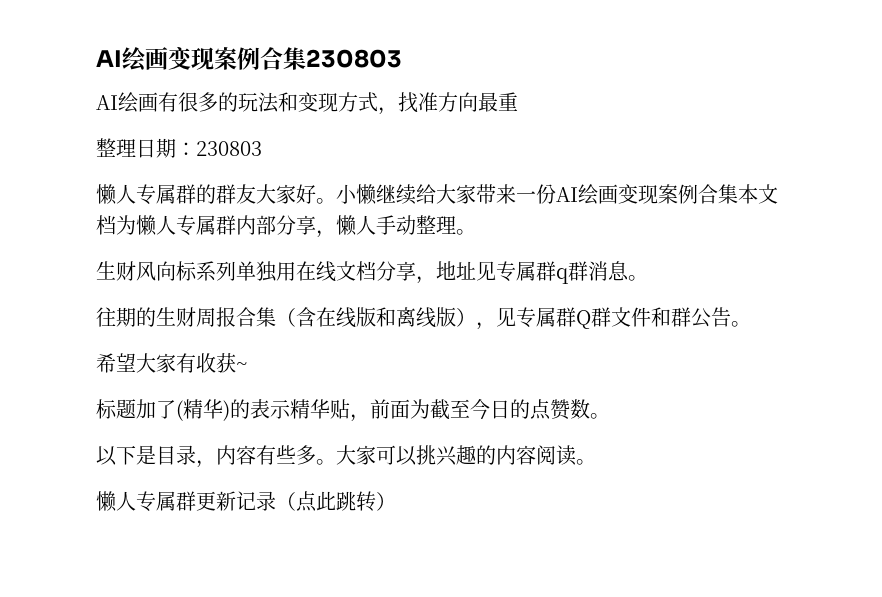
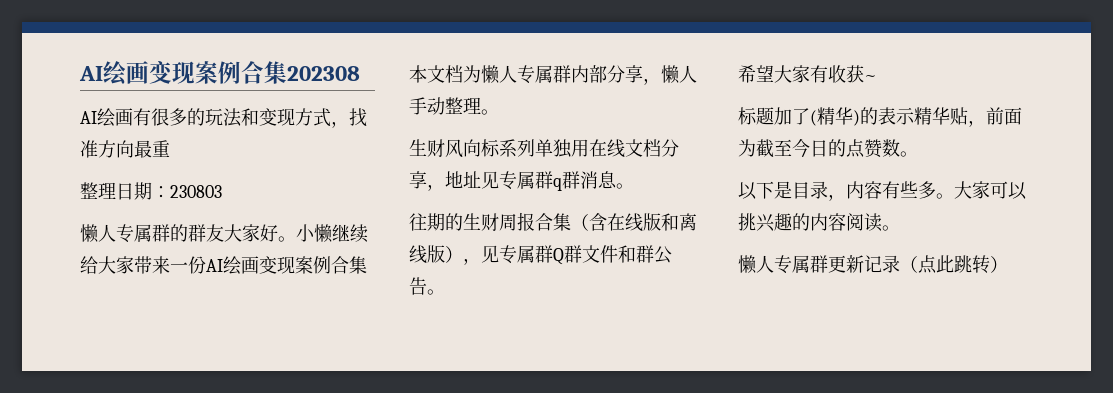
- AI绘画变现案例合集230803
+ AI绘画变现案例合集202308

